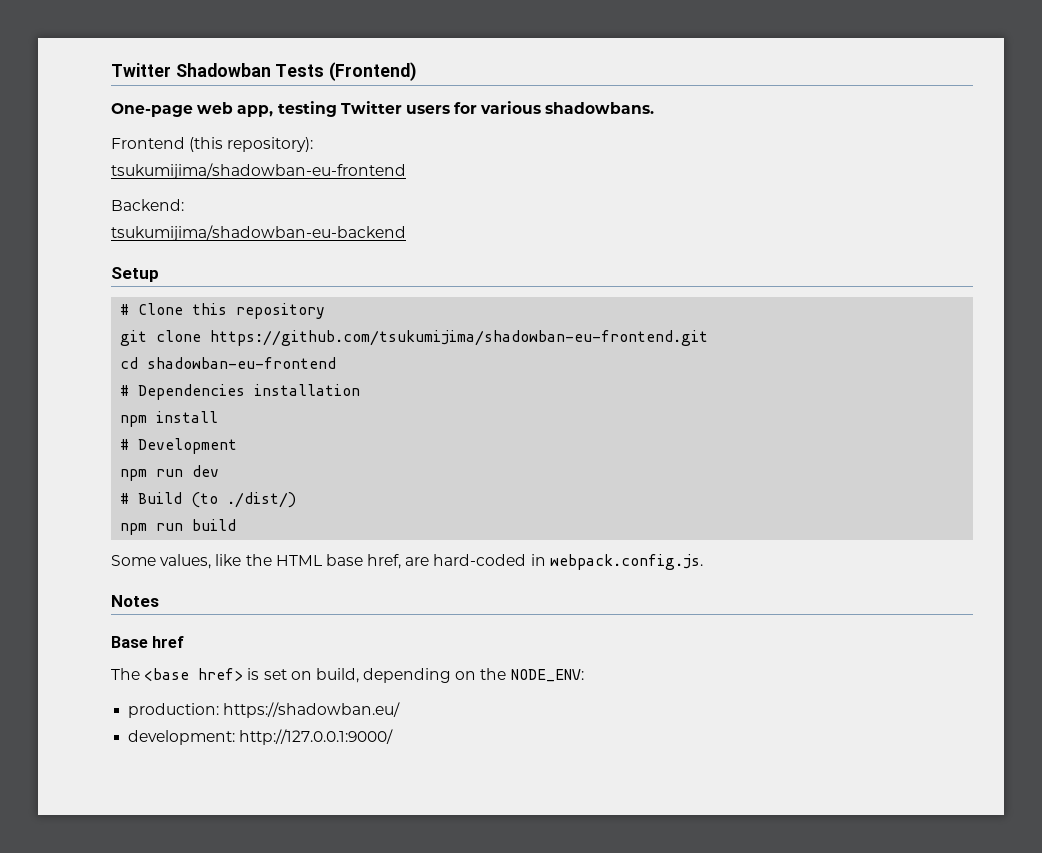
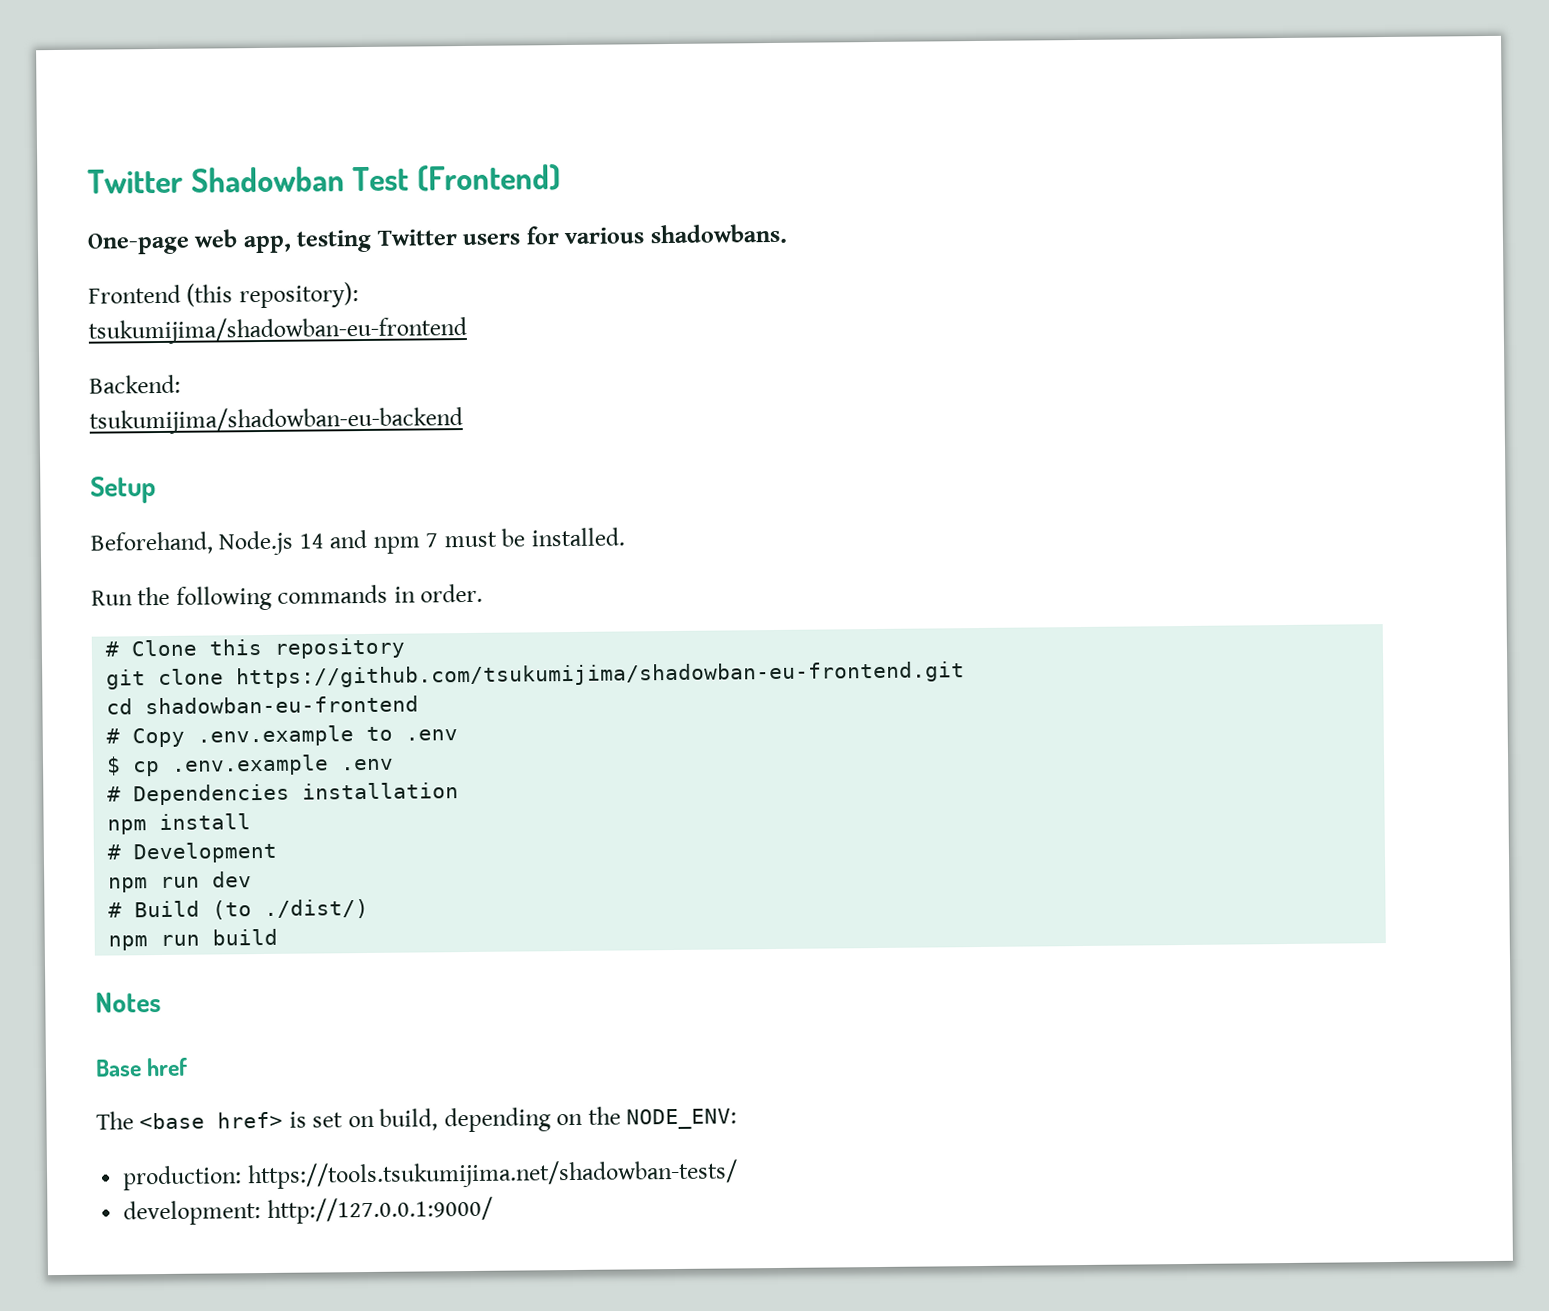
- Twitter Shadowban Tests (Frontend)
+ Twitter Shadowban Test (Frontend)
+ Beforehand, Node.js 14 and npm 7 must be installed.
+ Run the following commands in order.
+ # Copy .env.example to .env
+ $ cp .env.example .env
- Some values, like the HTML base href, are hard-coded in webpack.config.js.
- production: https://shadowban.eu/
+ production: https://tools.tsukumijima.net/shadowban-tests/

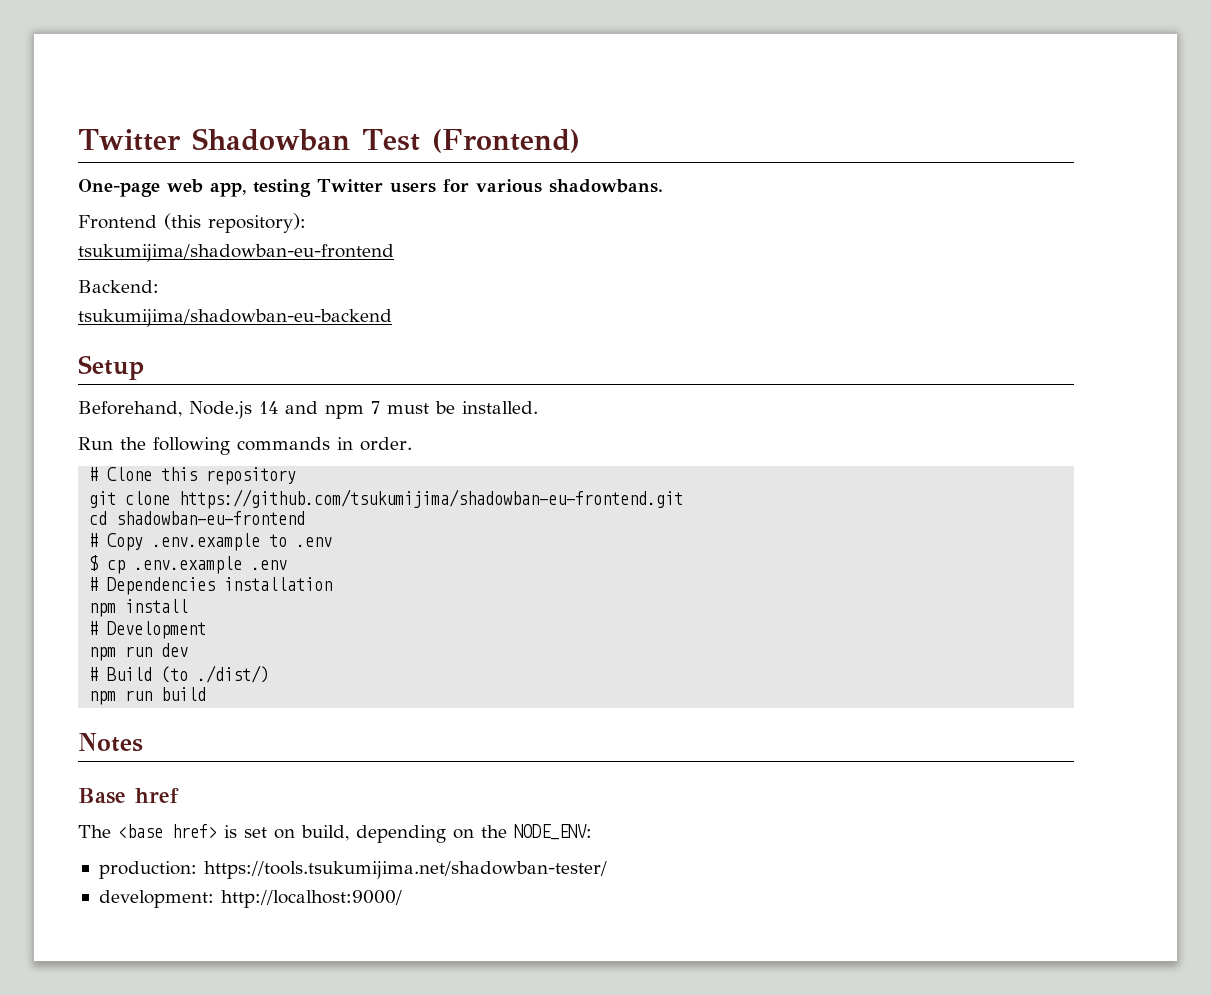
- production: https://tools.tsukumijima.net/shadowban-tests/
+ production: https://tools.tsukumijima.net/shadowban-tester/
- development: http://127.0.0.1:9000/
+ development: http://localhost:9000/

